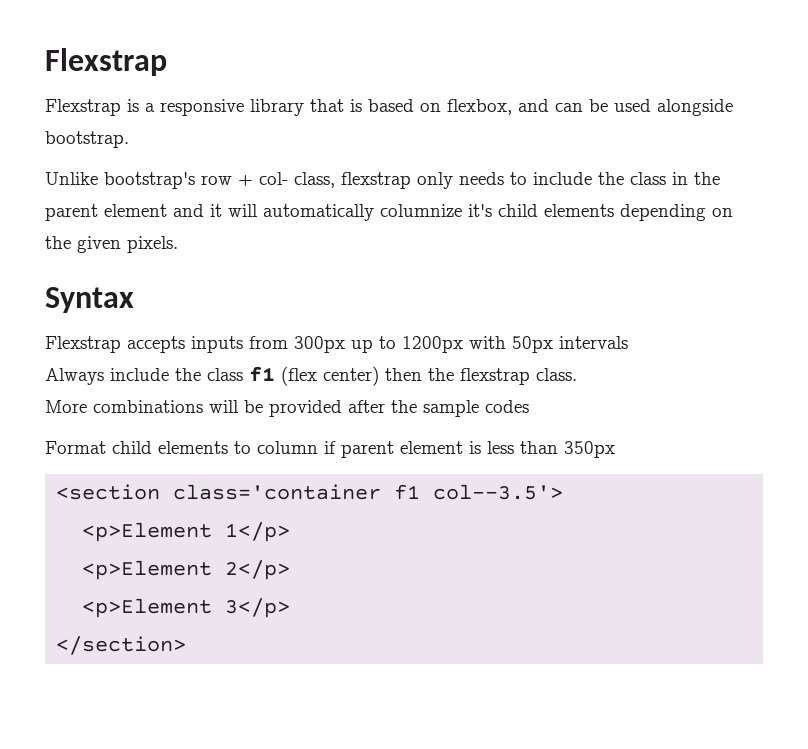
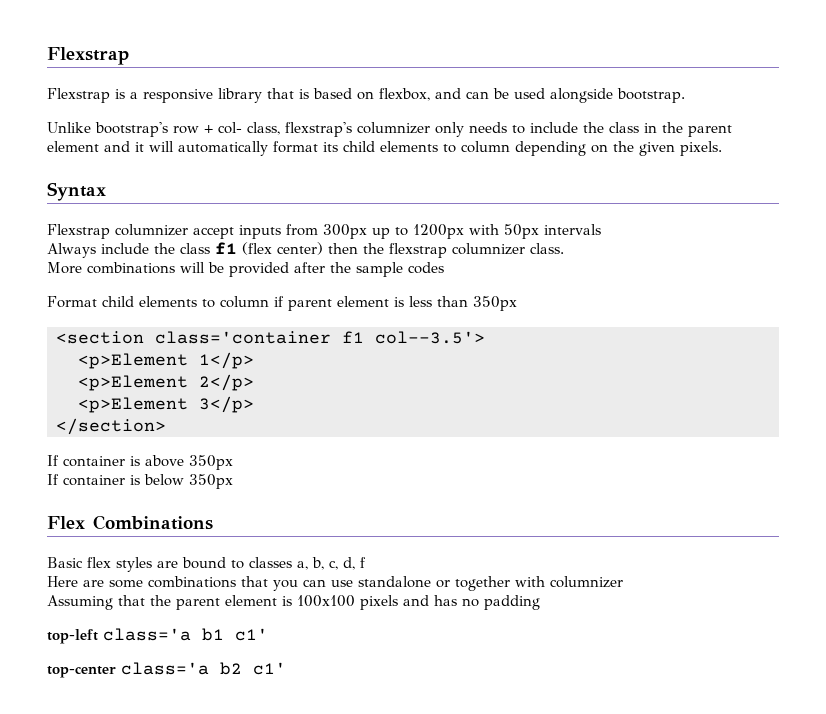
- Unlike bootstrap's row + col- class, flexstrap only needs to include the class in the parent element and it will automatically columnize it's child elements depending on the given pixels.
+ Unlike bootstrap's row + col- class, flexstrap's columnizer only needs to include the class in the parent element and it will automatically format its child elements to column depending on the given pixels.
- Flexstrap accepts inputs from 300px up to 1200px with 50px intervals
+ Flexstrap columnizer accept inputs from 300px up to 1200px with 50px intervals
- Always include the class f1 (flex center) then the flexstrap class.
+ Always include the class f1 (flex center) then the flexstrap columnizer class.
+ If container is above 350px
+ If container is below 350px
+ Flex Combinations
+ Basic flex styles are bound to classes a, b, c, d, f
+ Here are some combinations that you can use standalone or together with columnizer
+ Assuming that the parent element is 100x100 pixels and has no padding
+ top-left class='a b1 c1'
+ top-center class='a b2 c1'

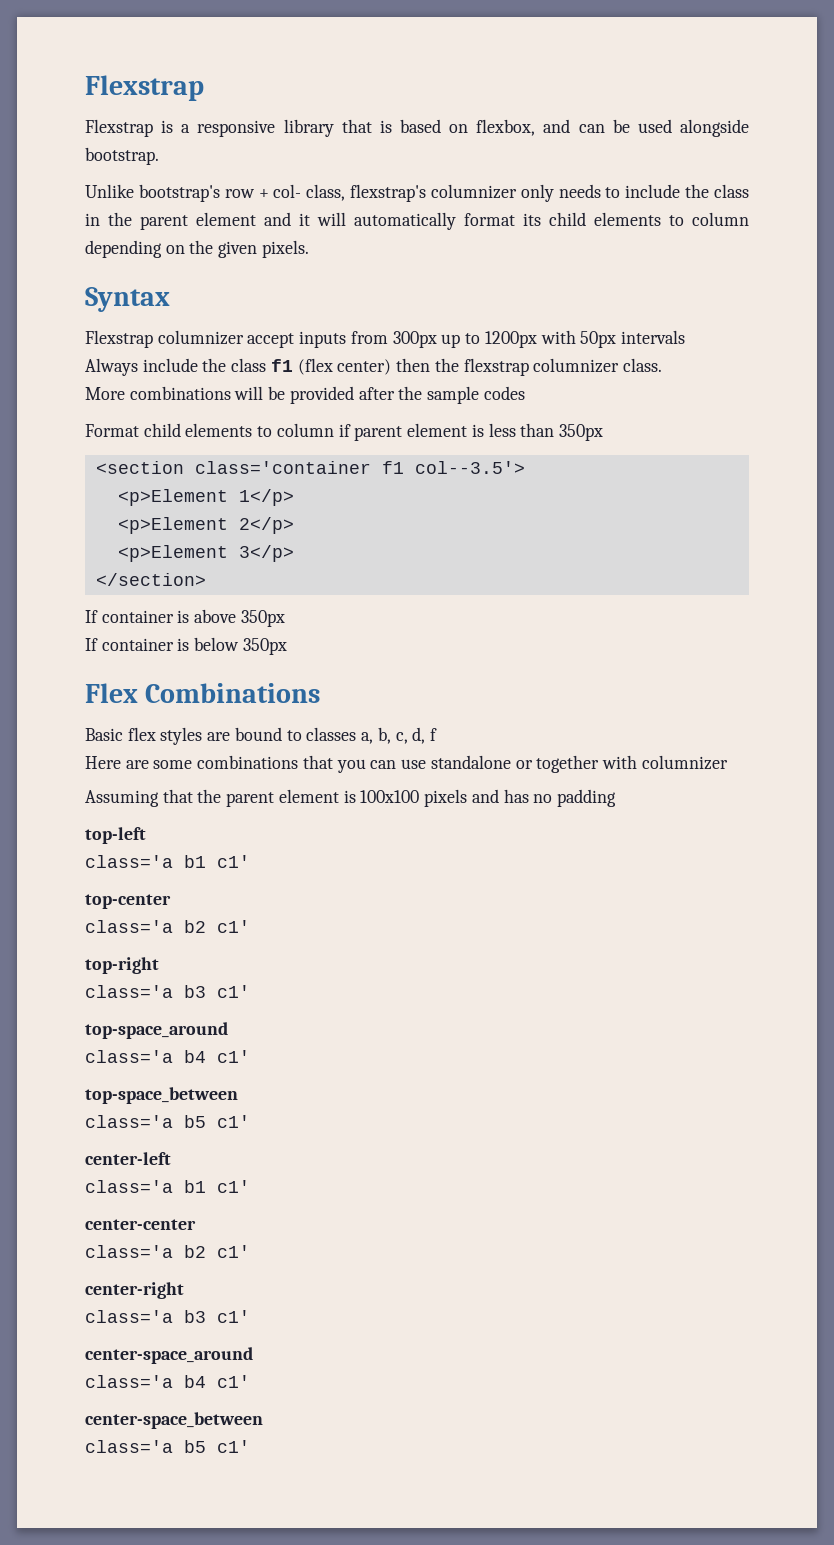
- top-left class='a b1 c1'
+ top-left
+ class='a b1 c1'
- top-center class='a b2 c1'
+ top-center
+ class='a b2 c1'
+ top-right
+ class='a b3 c1'
+ top-space_around
+ class='a b4 c1'
+ top-space_between
+ class='a b5 c1'
+ center-left
+ class='a b1 c1'
+ center-center
+ class='a b2 c1'
+ center-right
+ class='a b3 c1'
+ center-space_around
+ class='a b4 c1'
+ center-space_between
+ class='a b5 c1'

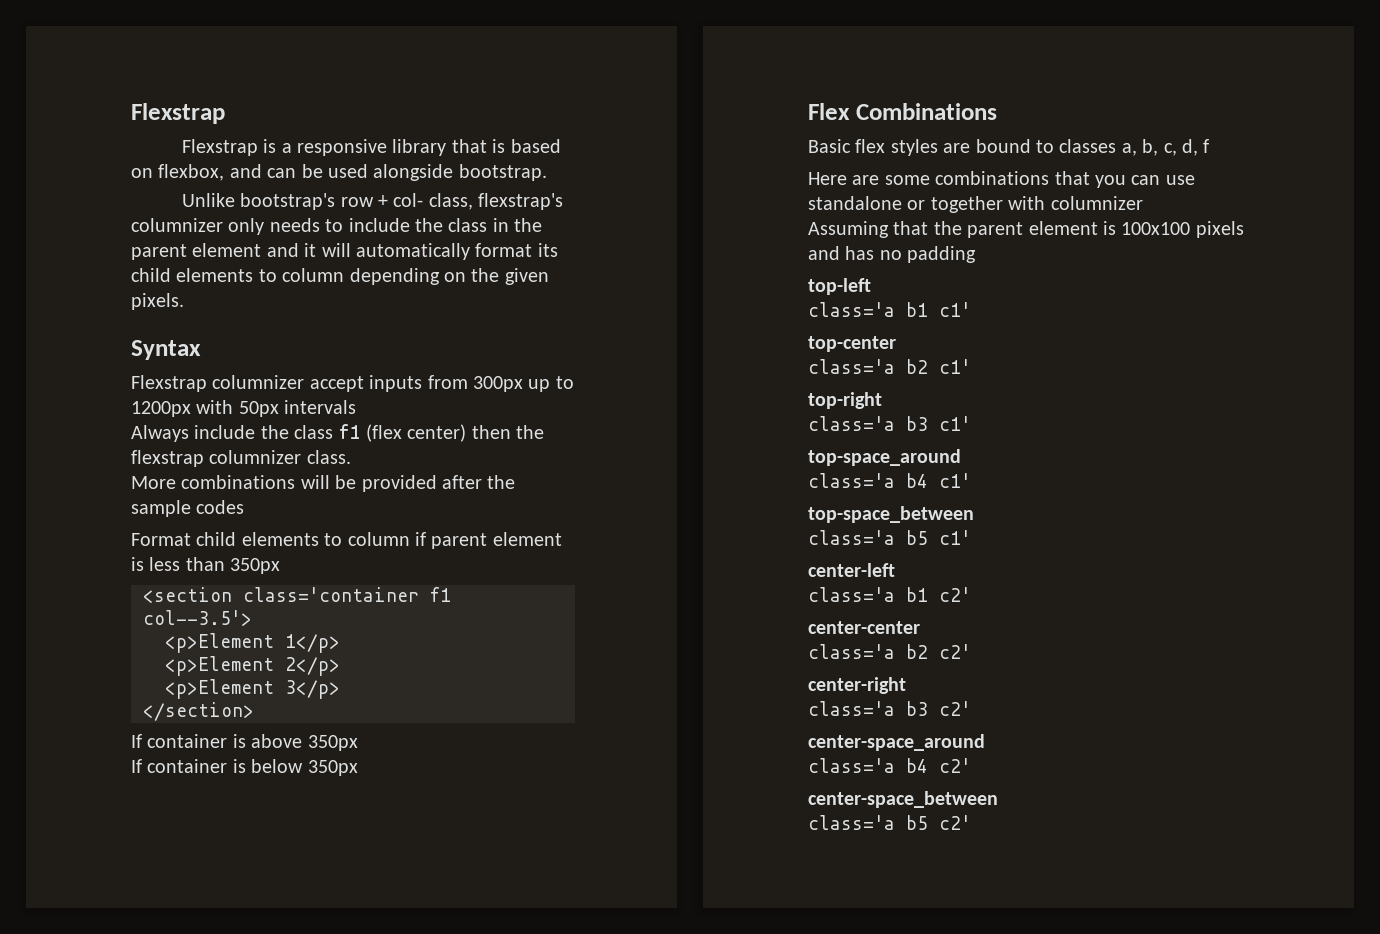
  center-left
- class='a b1 c1'
+ class='a b1 c2'
  center-center
- class='a b2 c1'
+ class='a b2 c2'
  center-right
- class='a b3 c1'
+ class='a b3 c2'
  center-space_around
- class='a b4 c1'
+ class='a b4 c2'
  center-space_between
- class='a b5 c1'
+ class='a b5 c2'

